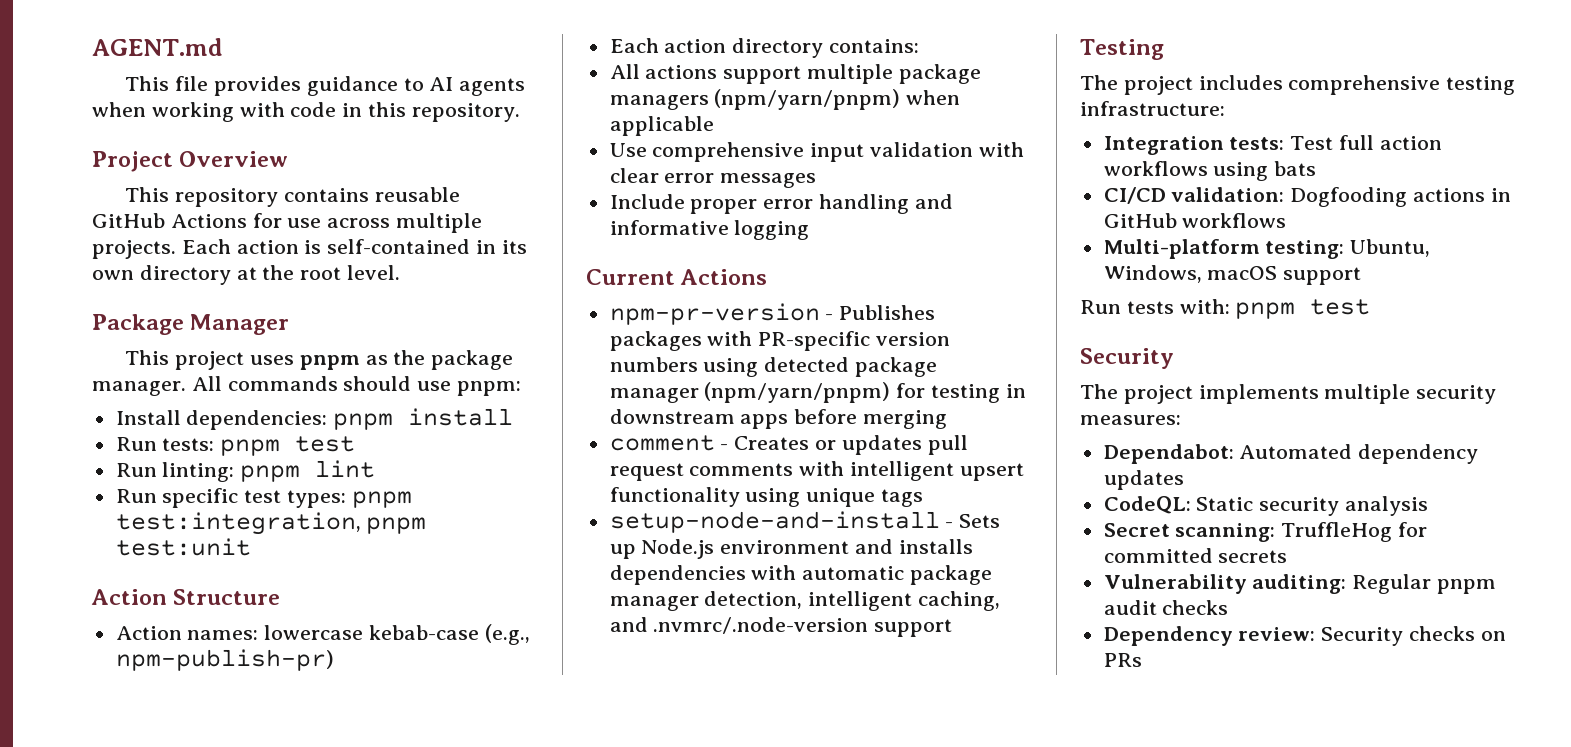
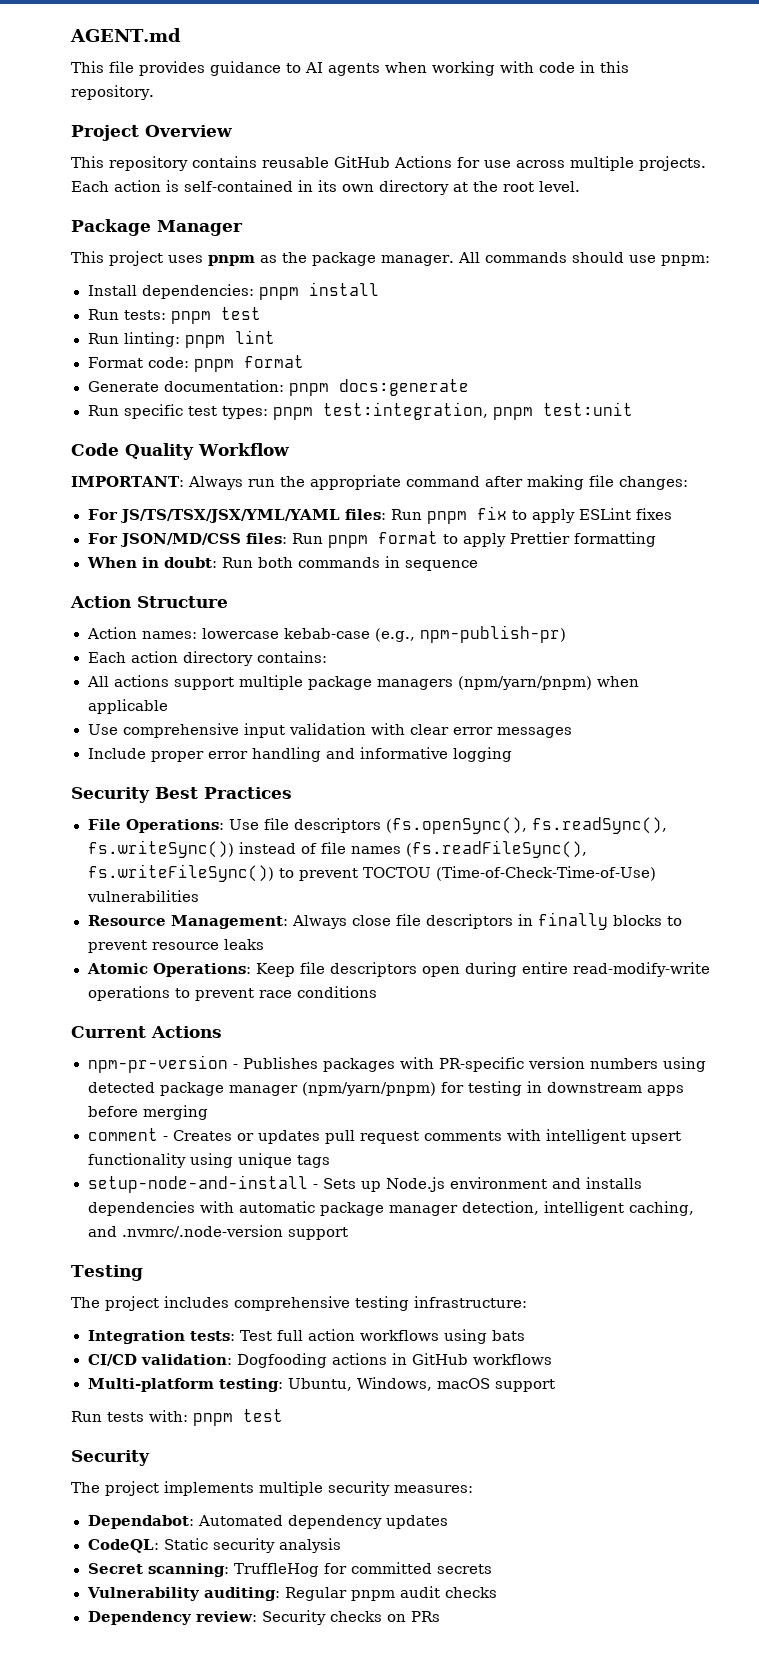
+ Format code: pnpm format
+ Generate documentation: pnpm docs:generate
+ Code Quality Workflow
+ IMPORTANT: Always run the appropriate command after making file changes:
+ For JS/TS/TSX/JSX/YML/YAML files: Run pnpm fix to apply ESLint fixes
+ For JSON/MD/CSS files: Run pnpm format to apply Prettier formatting
+ When in doubt: Run both commands in sequence
+ Security Best Practices
+ File Operations: Use file descriptors (fs.openSync(), fs.readSync(), fs.writeSync()) instead of file names (fs.readFileSync(), fs.writeFileSync()) to prevent TOCTOU (Time-of-Check-Time-of-Use) vulnerabilities
+ Resource Management: Always close file descriptors in finally blocks to prevent resource leaks
+ Atomic Operations: Keep file descriptors open during entire read-modify-write operations to prevent race conditions

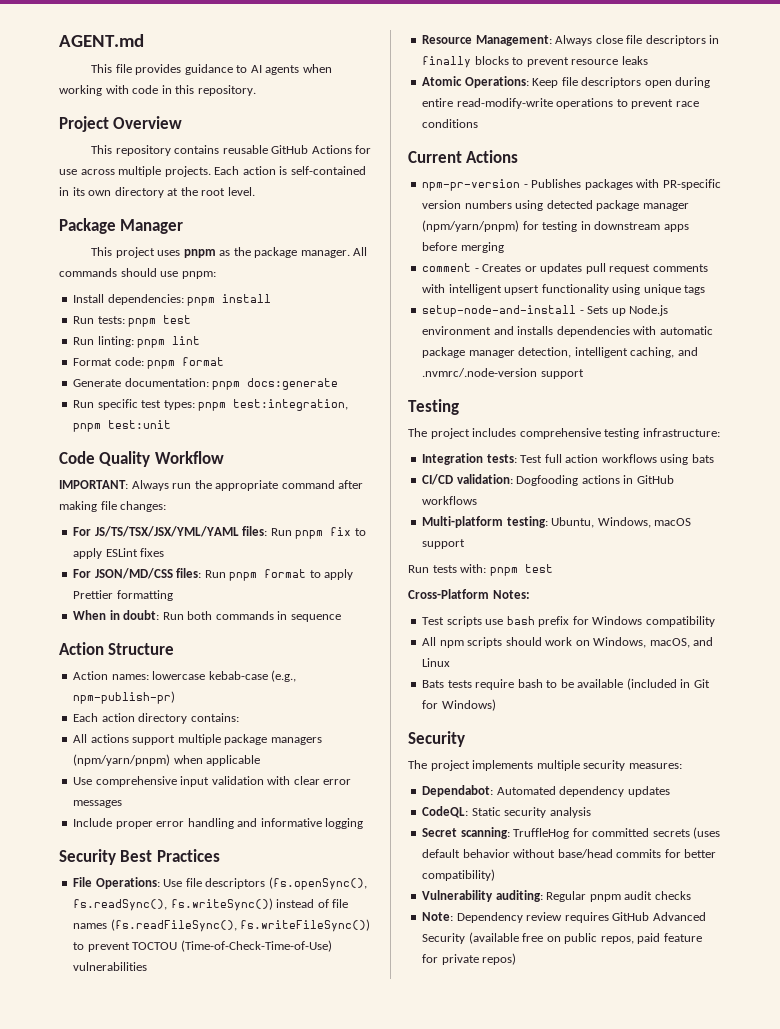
+ Cross-Platform Notes:
+ Test scripts use bash prefix for Windows compatibility
+ All npm scripts should work on Windows, macOS, and Linux
+ Bats tests require bash to be available (included in Git for Windows)
- Secret scanning: TruffleHog for committed secrets
+ Secret scanning: TruffleHog for committed secrets (uses default behavior without base/head commits for better compatibility)
- Dependency review: Security checks on PRs
+ Note: Dependency review requires GitHub Advanced Security (available free on public repos, paid feature for private repos)

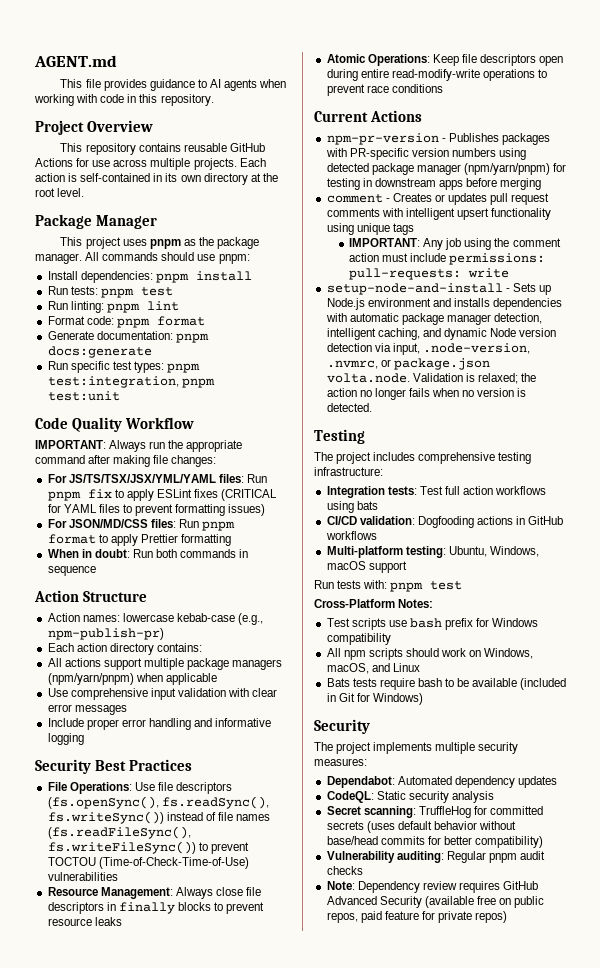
- For JS/TS/TSX/JSX/YML/YAML files: Run pnpm fix to apply ESLint fixes
+ For JS/TS/TSX/JSX/YML/YAML files: Run pnpm fix to apply ESLint fixes (CRITICAL for YAML files to prevent formatting issues)
+ IMPORTANT: Any job using the comment action must include permissions: pull-requests: write
- setup-node-and-install - Sets up Node.js environment and installs dependencies with automatic package manager detection, intelligent caching, and .nvmrc/.node-version support
+ setup-node-and-install - Sets up Node.js environment and installs dependencies with automatic package manager detection, intelligent caching, and dynamic Node version detection via input, .node-version, .nvmrc, or package.json volta.node. Validation is relaxed; the action no longer fails when no version is detected.

